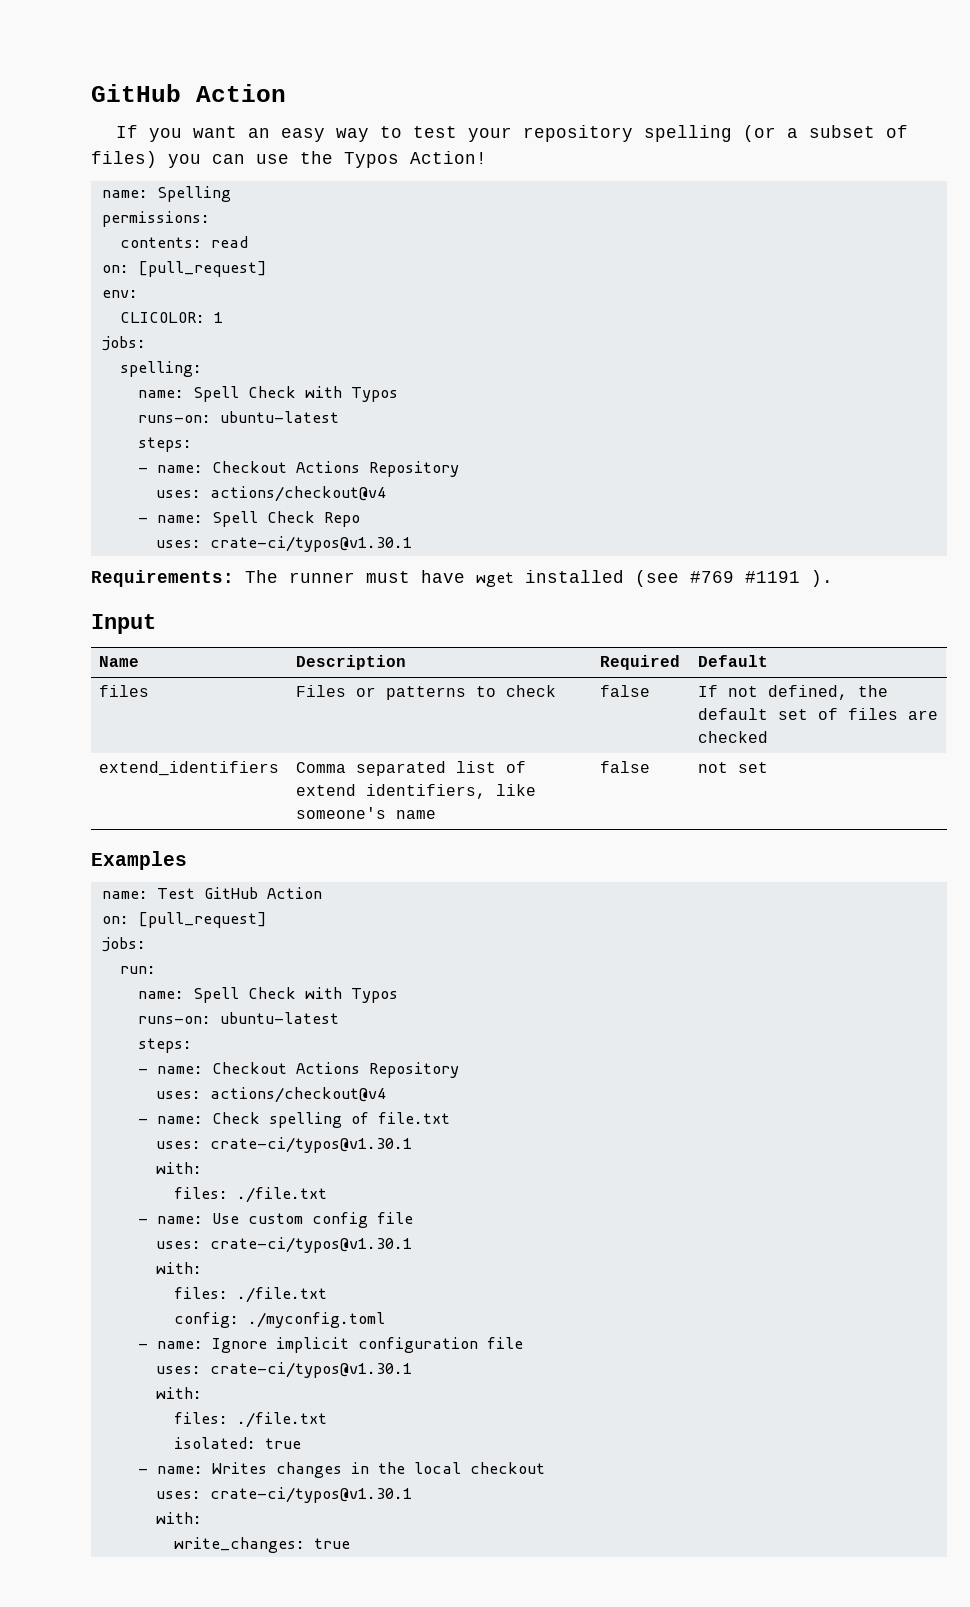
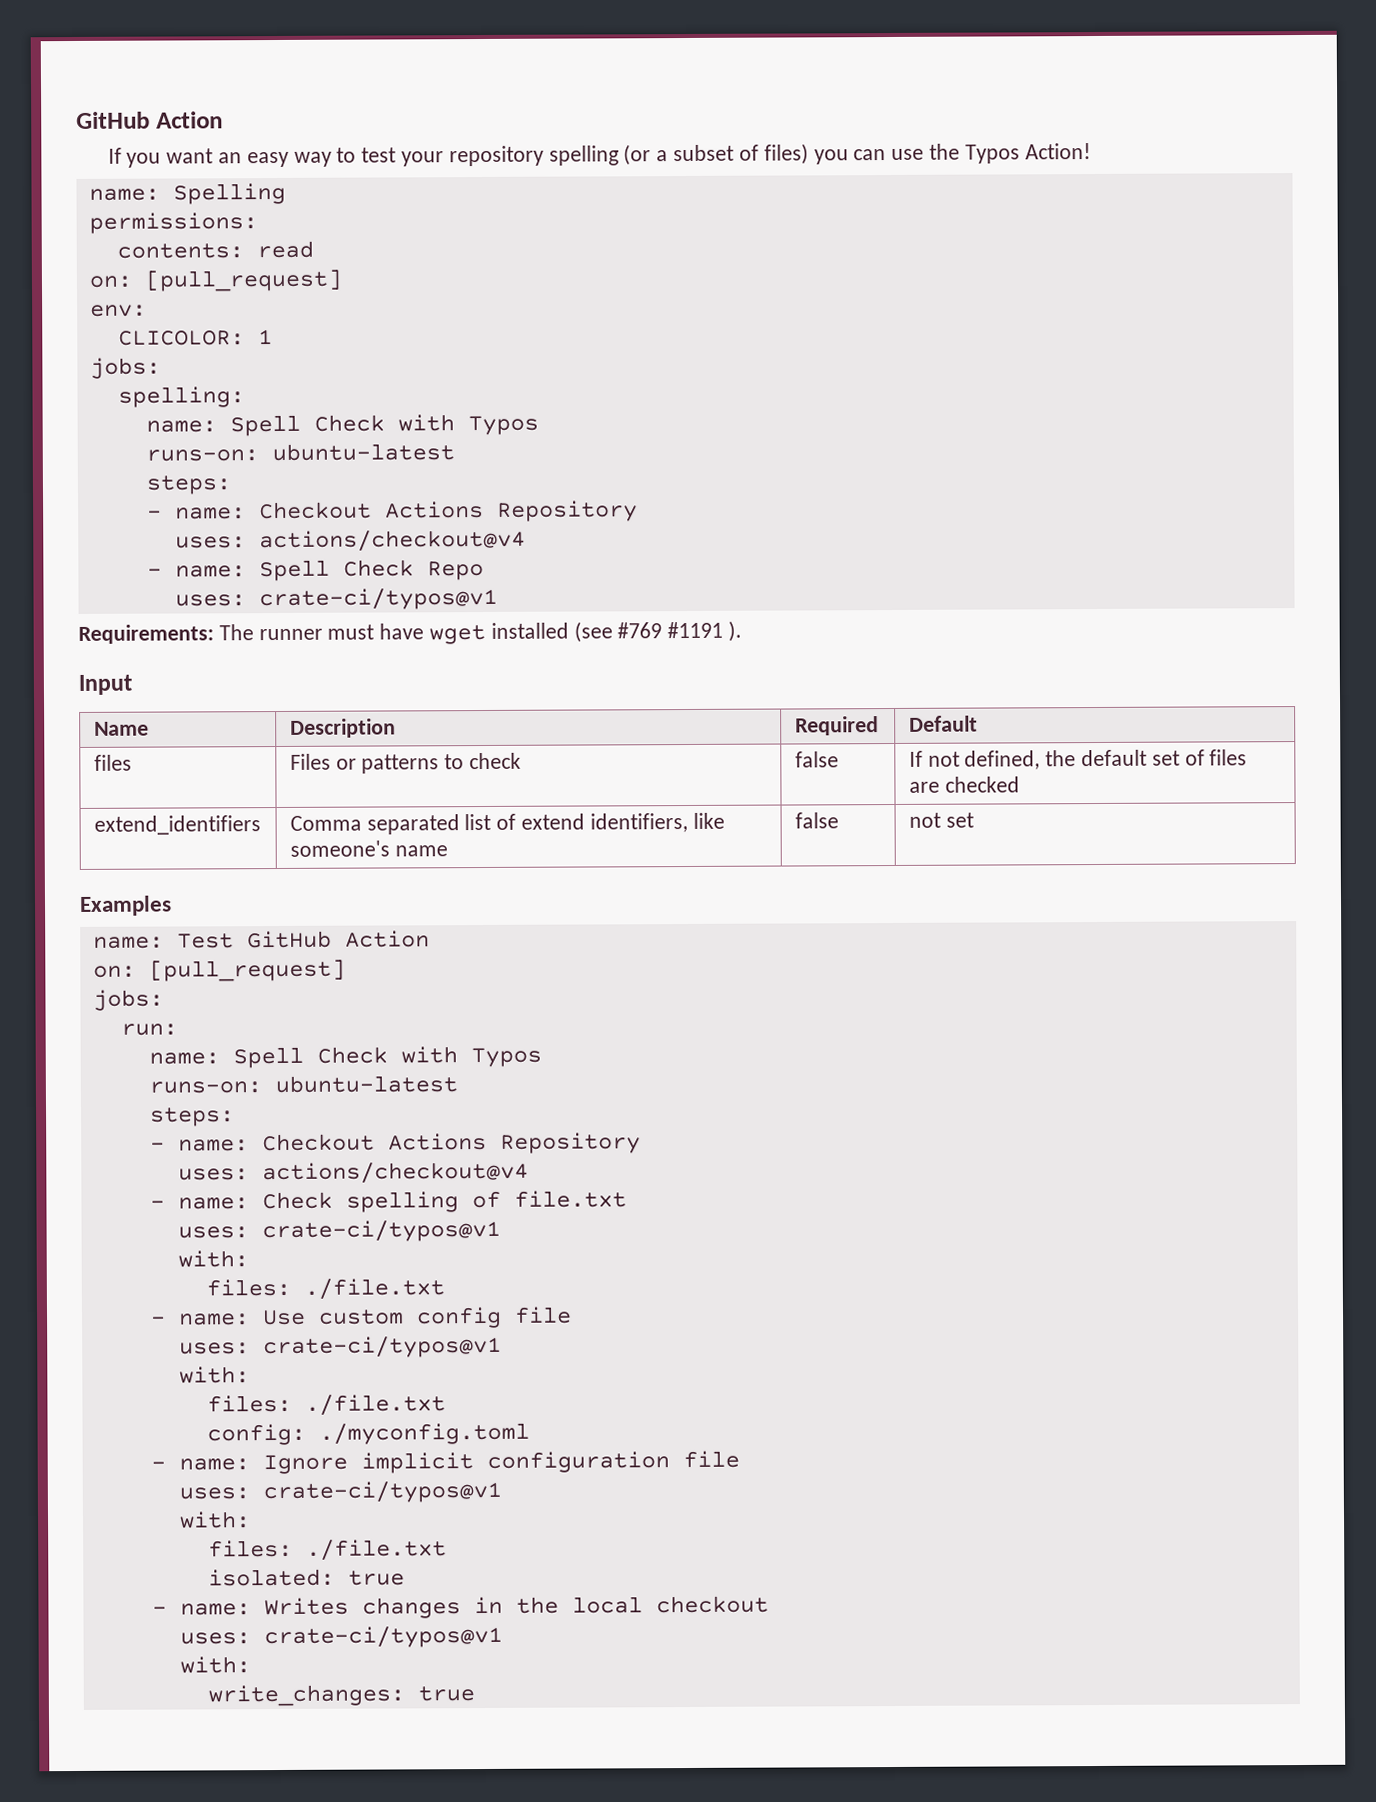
  - name: Spell Check Repo
- uses: crate-ci/typos@v1.30.1
+ uses: crate-ci/typos@v1
  - name: Check spelling of file.txt
- uses: crate-ci/typos@v1.30.1
+ uses: crate-ci/typos@v1
  - name: Use custom config file
- uses: crate-ci/typos@v1.30.1
+ uses: crate-ci/typos@v1
  - name: Ignore implicit configuration file
- uses: crate-ci/typos@v1.30.1
+ uses: crate-ci/typos@v1
  - name: Writes changes in the local checkout
- uses: crate-ci/typos@v1.30.1
+ uses: crate-ci/typos@v1

